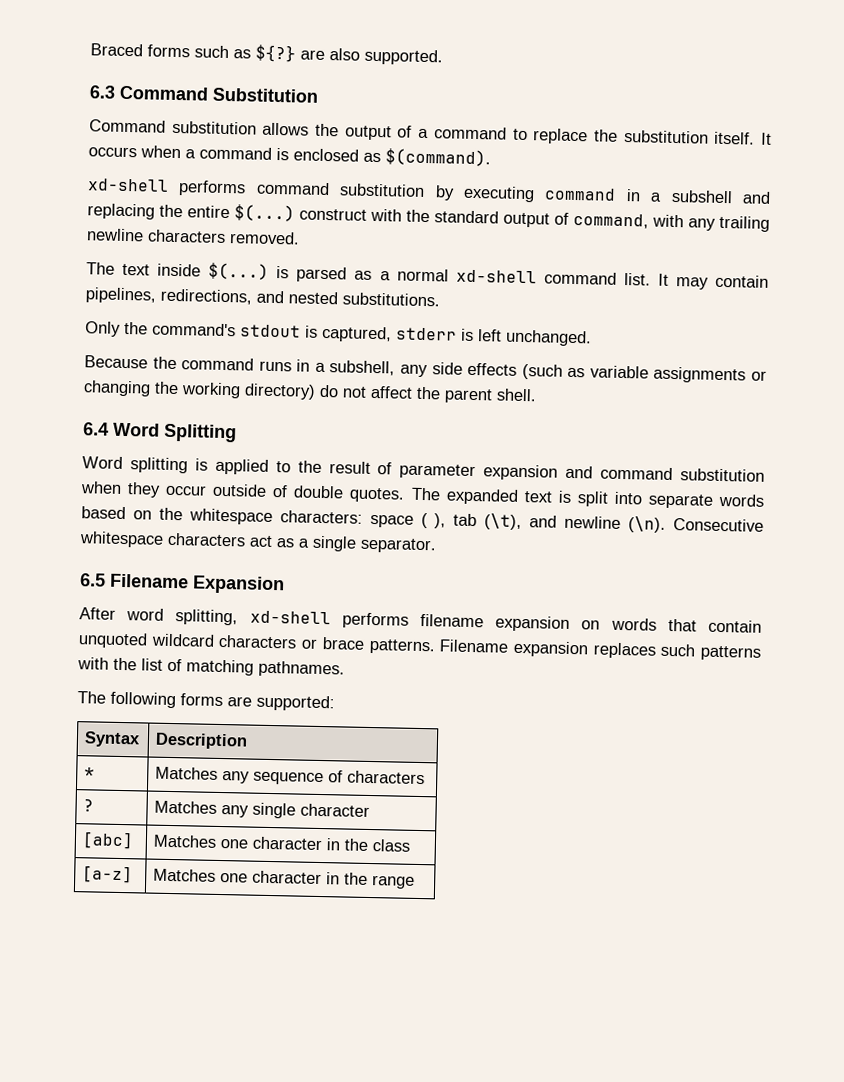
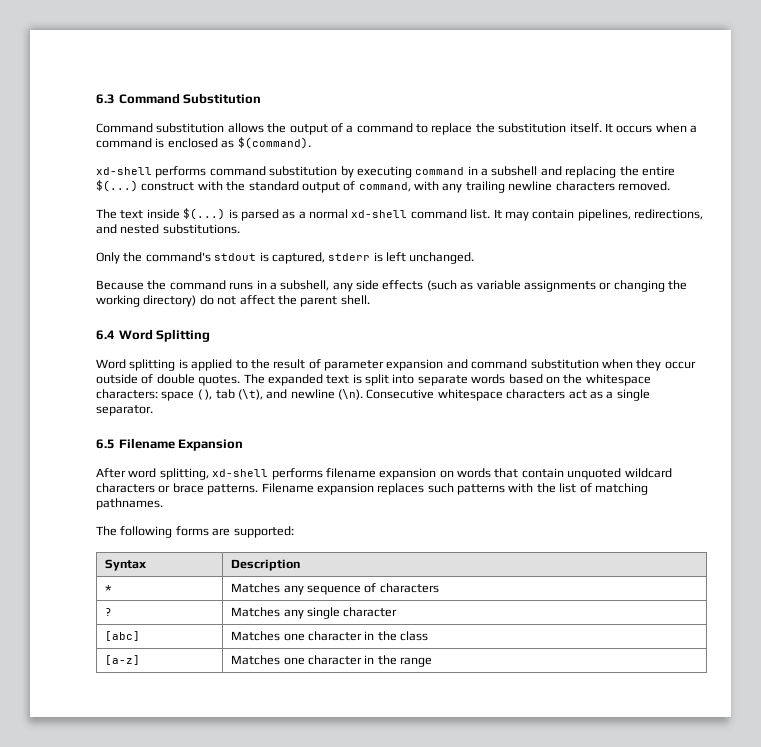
- Braced forms such as ${?} are also supported.

